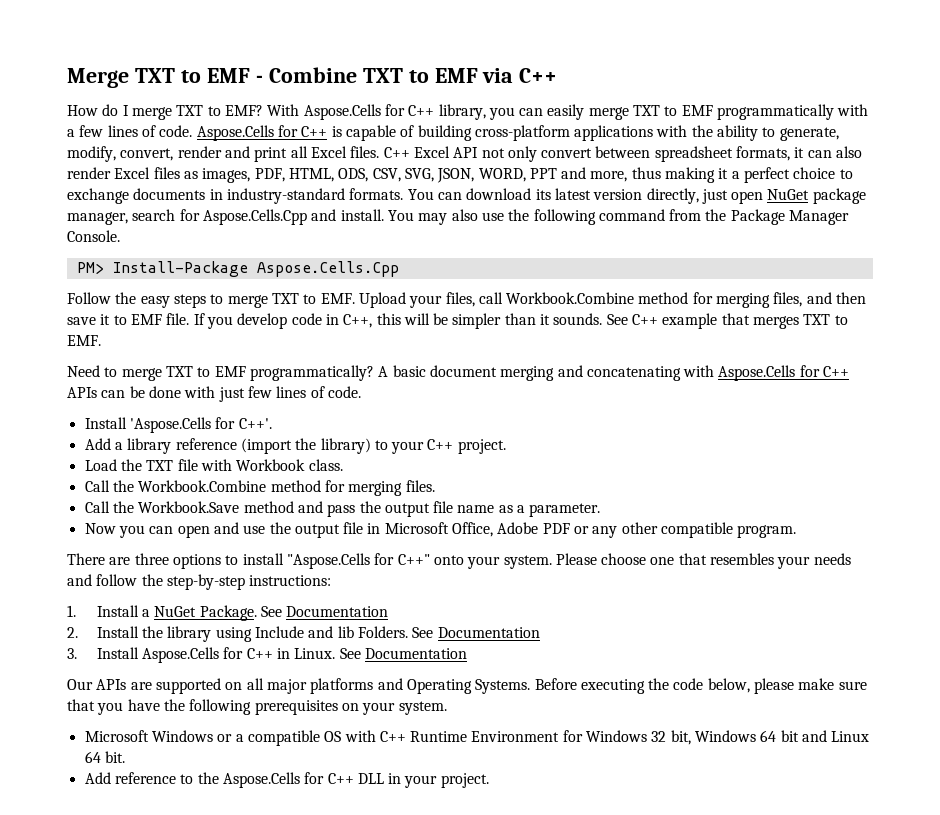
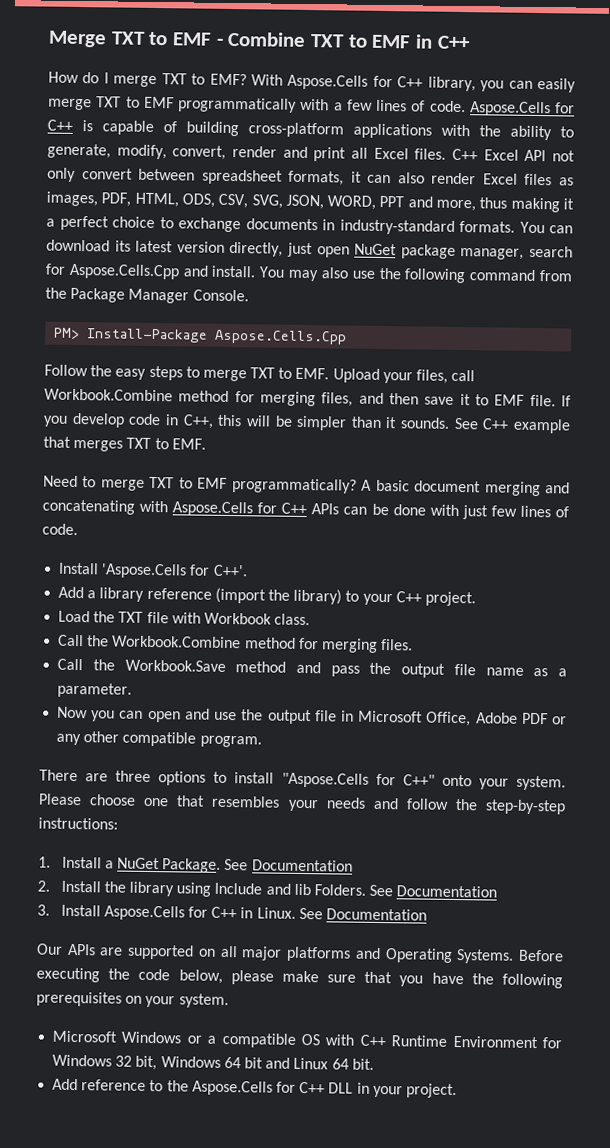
- Merge TXT to EMF - Combine TXT to EMF via C++
+ Merge TXT to EMF - Combine TXT to EMF in C++

